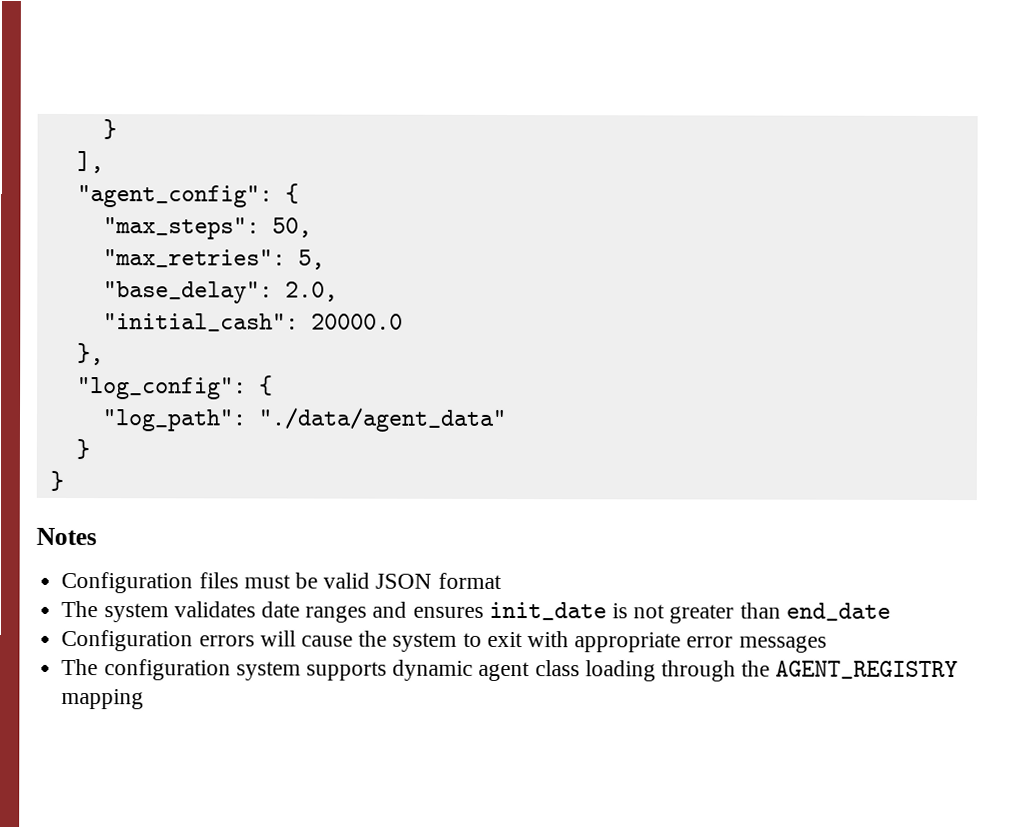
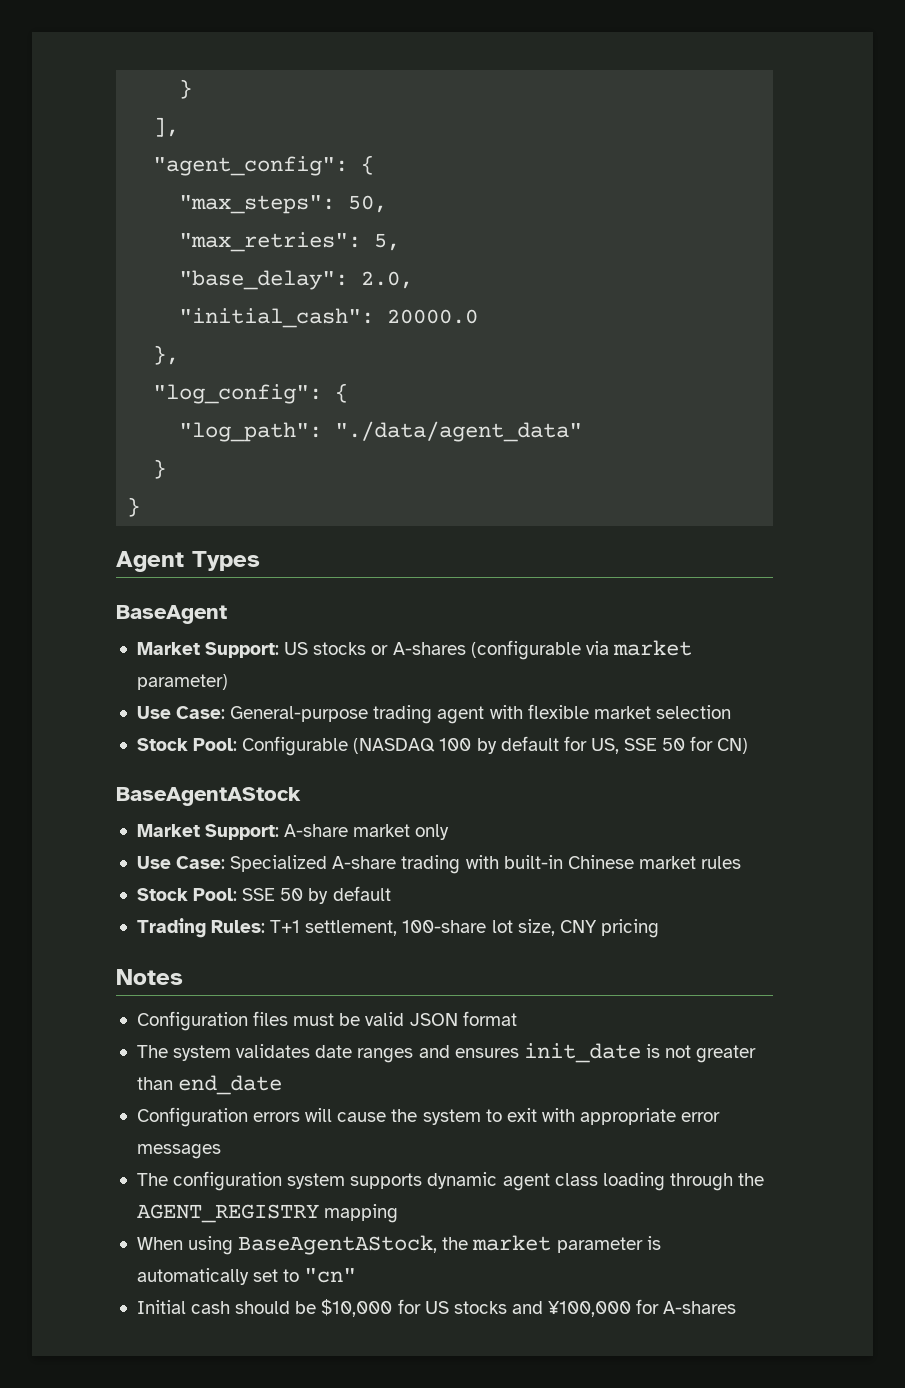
+ Agent Types
+ BaseAgent
+ Market Support: US stocks or A-shares (configurable via market parameter)
+ Use Case: General-purpose trading agent with flexible market selection
+ Stock Pool: Configurable (NASDAQ 100 by default for US, SSE 50 for CN)
+ BaseAgentAStock
+ Market Support: A-share market only
+ Use Case: Specialized A-share trading with built-in Chinese market rules
+ Stock Pool: SSE 50 by default
+ Trading Rules: T+1 settlement, 100-share lot size, CNY pricing
+ When using BaseAgentAStock, the market parameter is automatically set to "cn"
+ Initial cash should be $10,000 for US stocks and ¥100,000 for A-shares

